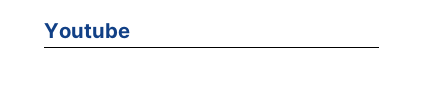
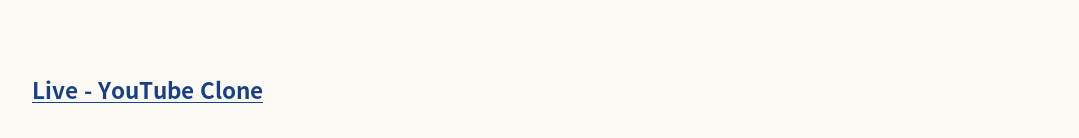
- Youtube
+ Live - YouTube Clone

